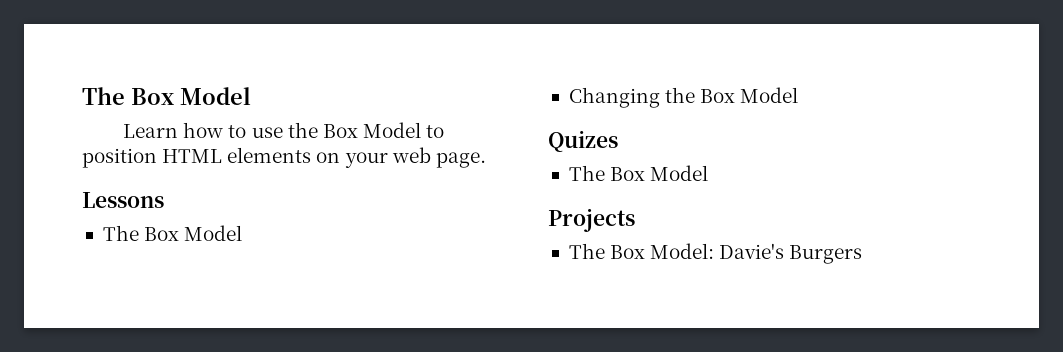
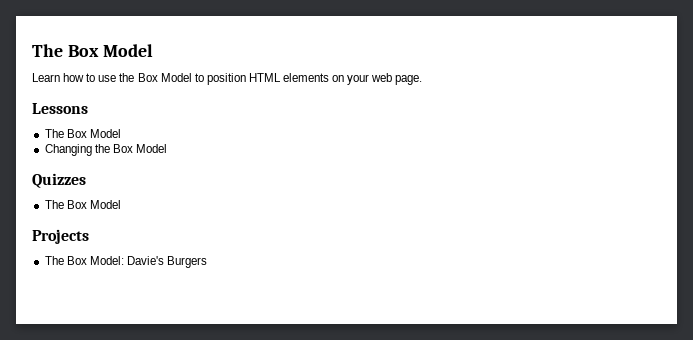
- Quizes
+ Quizzes

